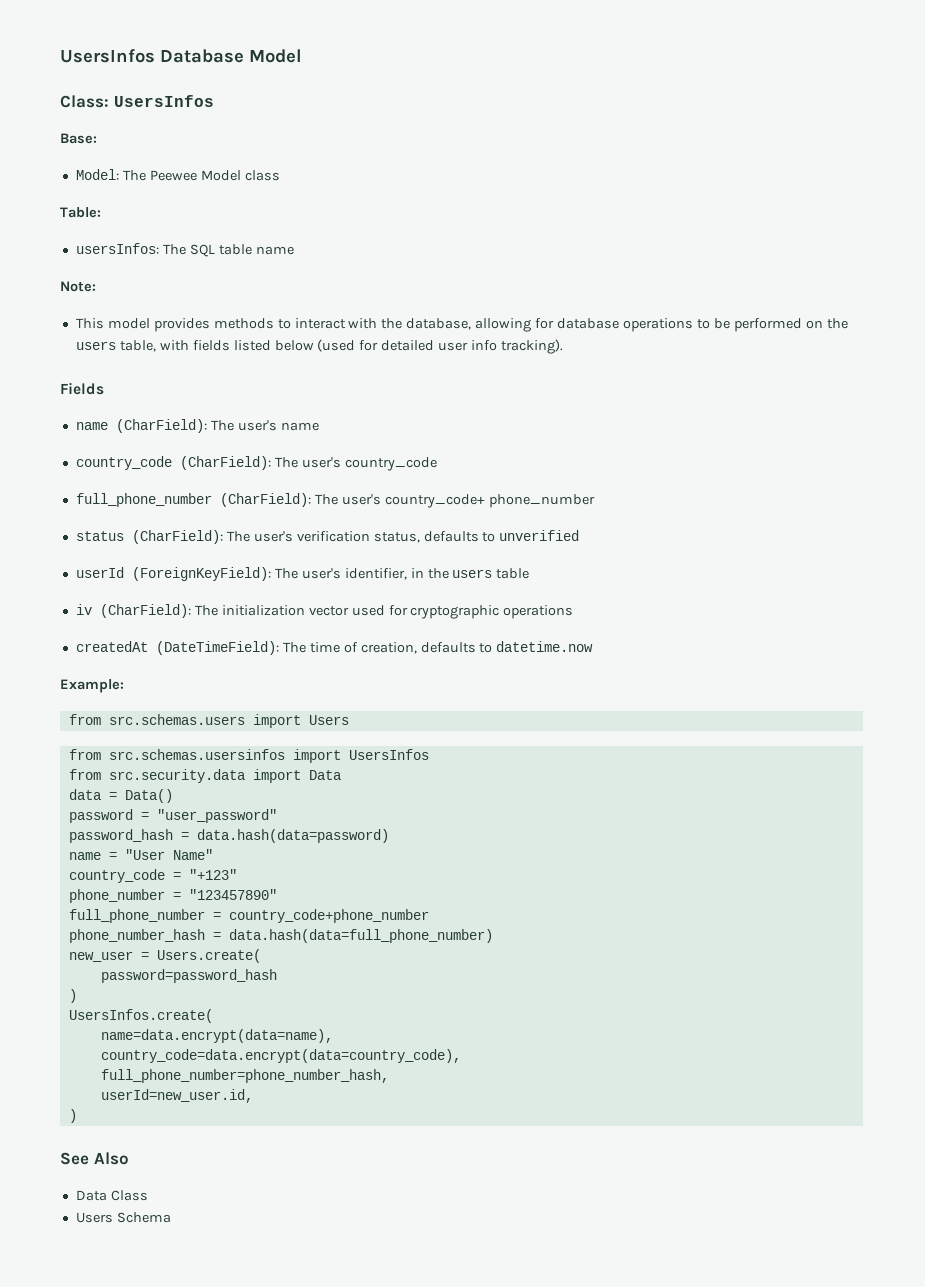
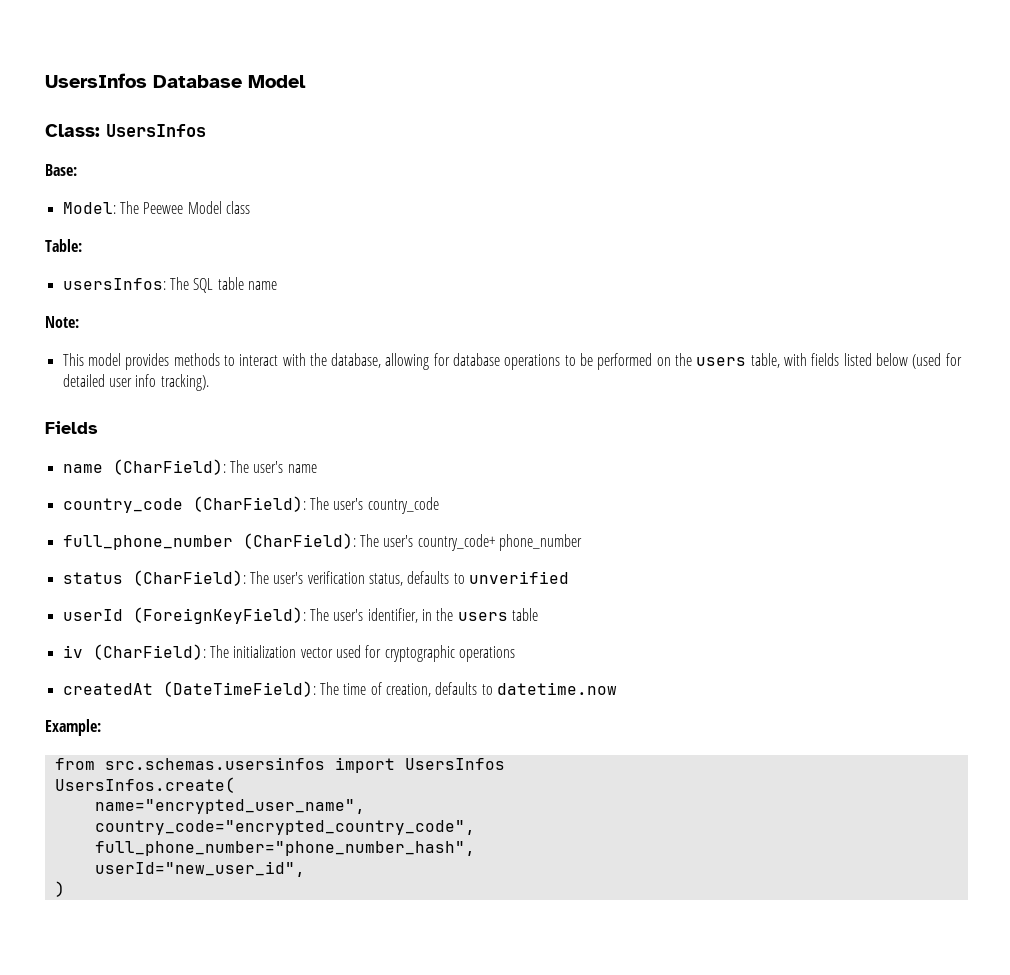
- from src.schemas.users import Users
- from src.security.data import Data
- data = Data()
- password = "user_password"
- password_hash = data.hash(data=password)
- name = "User Name"
- country_code = "+123"
- phone_number = "123457890"
- full_phone_number = country_code+phone_number
- phone_number_hash = data.hash(data=full_phone_number)
- new_user = Users.create(
- password=password_hash
+ UsersInfos.create(
+ name="encrypted_user_name",
+ country_code="encrypted_country_code",
+ full_phone_number="phone_number_hash",
+ userId="new_user_id",
  )
- UsersInfos.create(
- name=data.encrypt(data=name),
- country_code=data.encrypt(data=country_code),
- full_phone_number=phone_number_hash,
- userId=new_user.id,
- )
- See Also
- Data Class
- Users Schema

